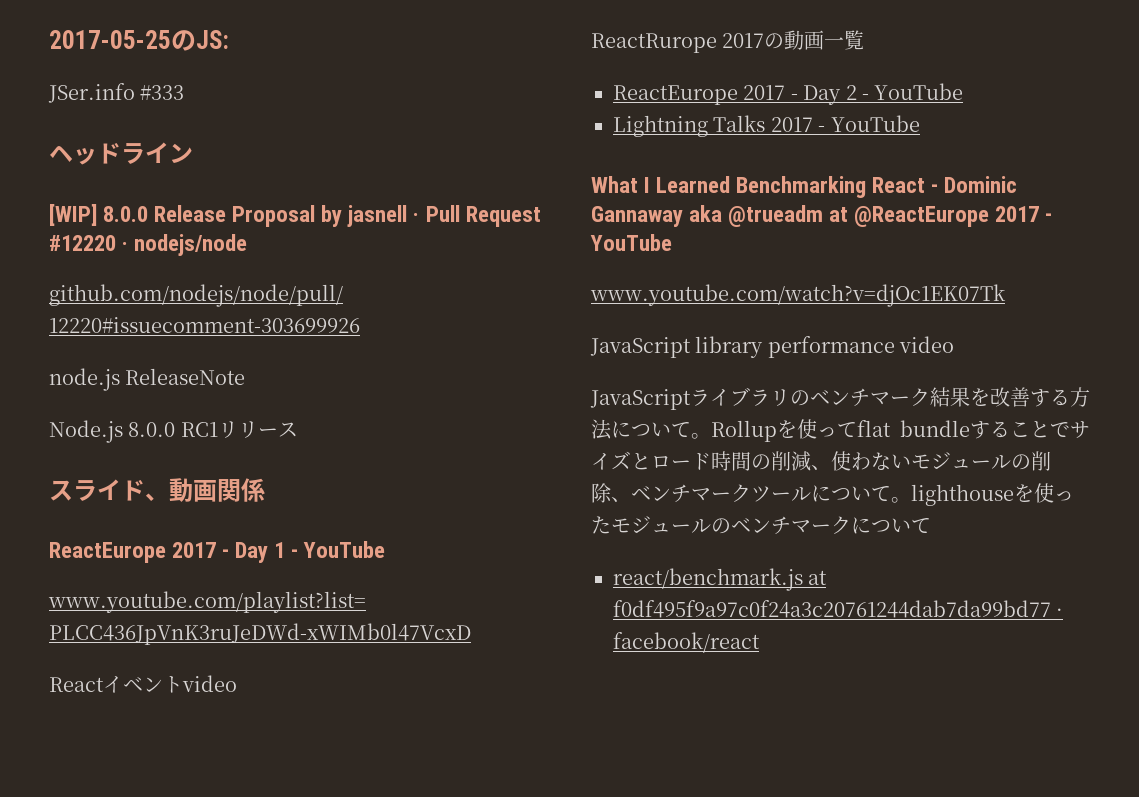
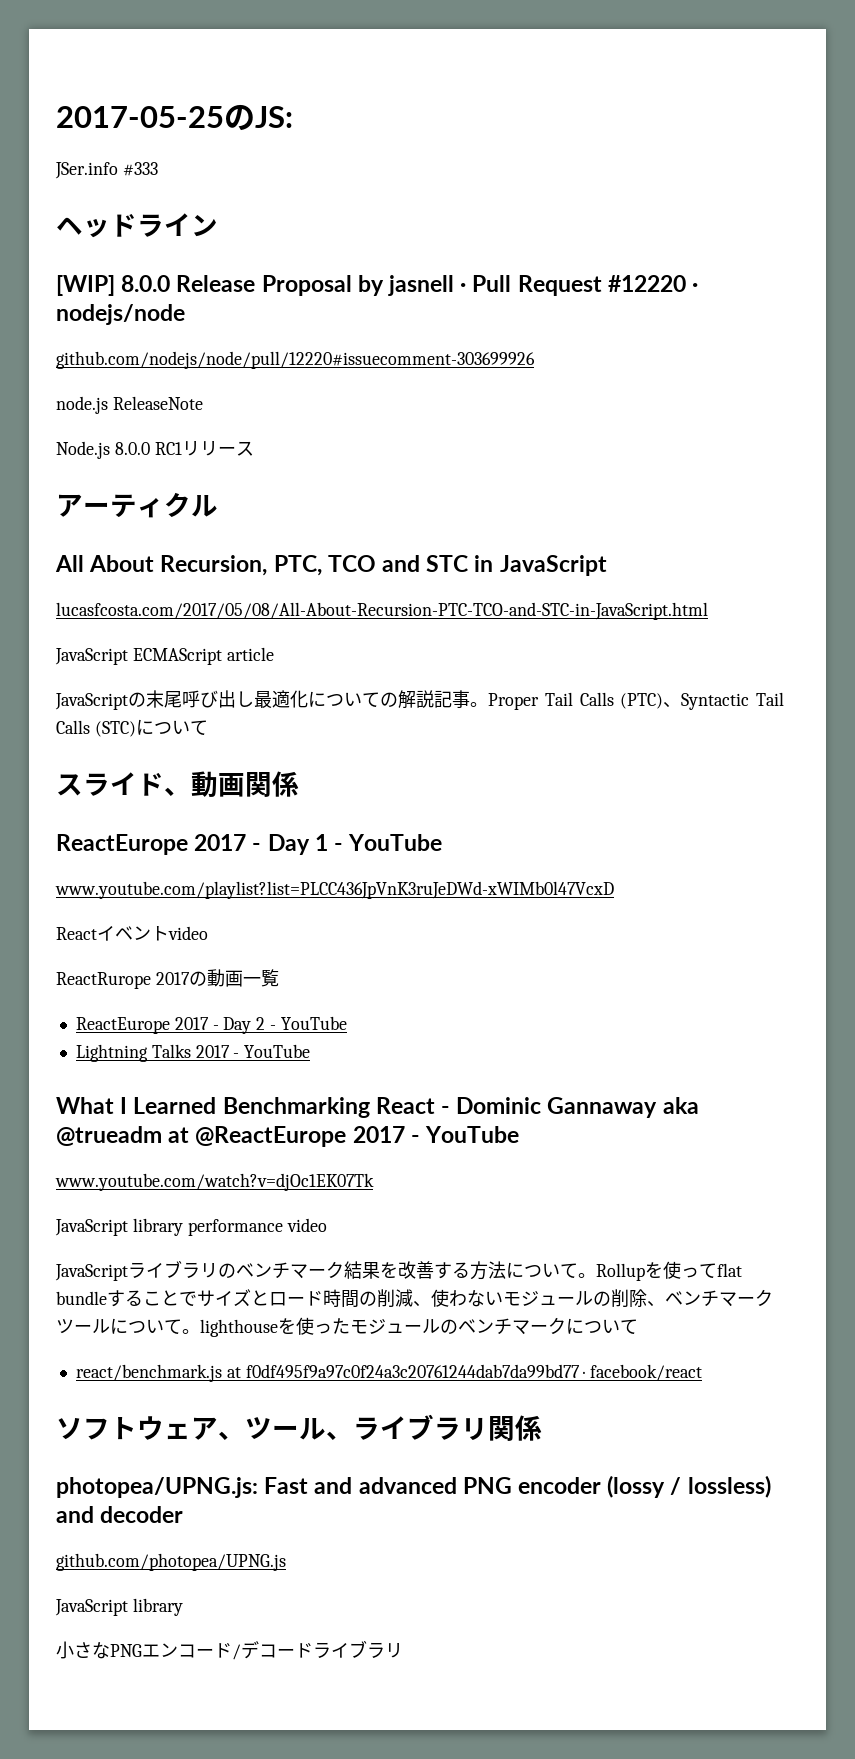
+ アーティクル
+ All About Recursion, PTC, TCO and STC in JavaScript
+ lucasfcosta.com/2017/05/08/All-About-Recursion-PTC-TCO-and-STC-in-JavaScript.html
+ JavaScript ECMAScript article
+ JavaScriptの末尾呼び出し最適化についての解説記事。Proper Tail Calls (PTC)、Syntactic Tail Calls (STC)について
+ ソフトウェア、ツール、ライブラリ関係
+ photopea/UPNG.js: Fast and advanced PNG encoder (lossy / lossless) and decoder
+ github.com/photopea/UPNG.js
+ JavaScript library
+ 小さなPNGエンコード/デコードライブラリ

